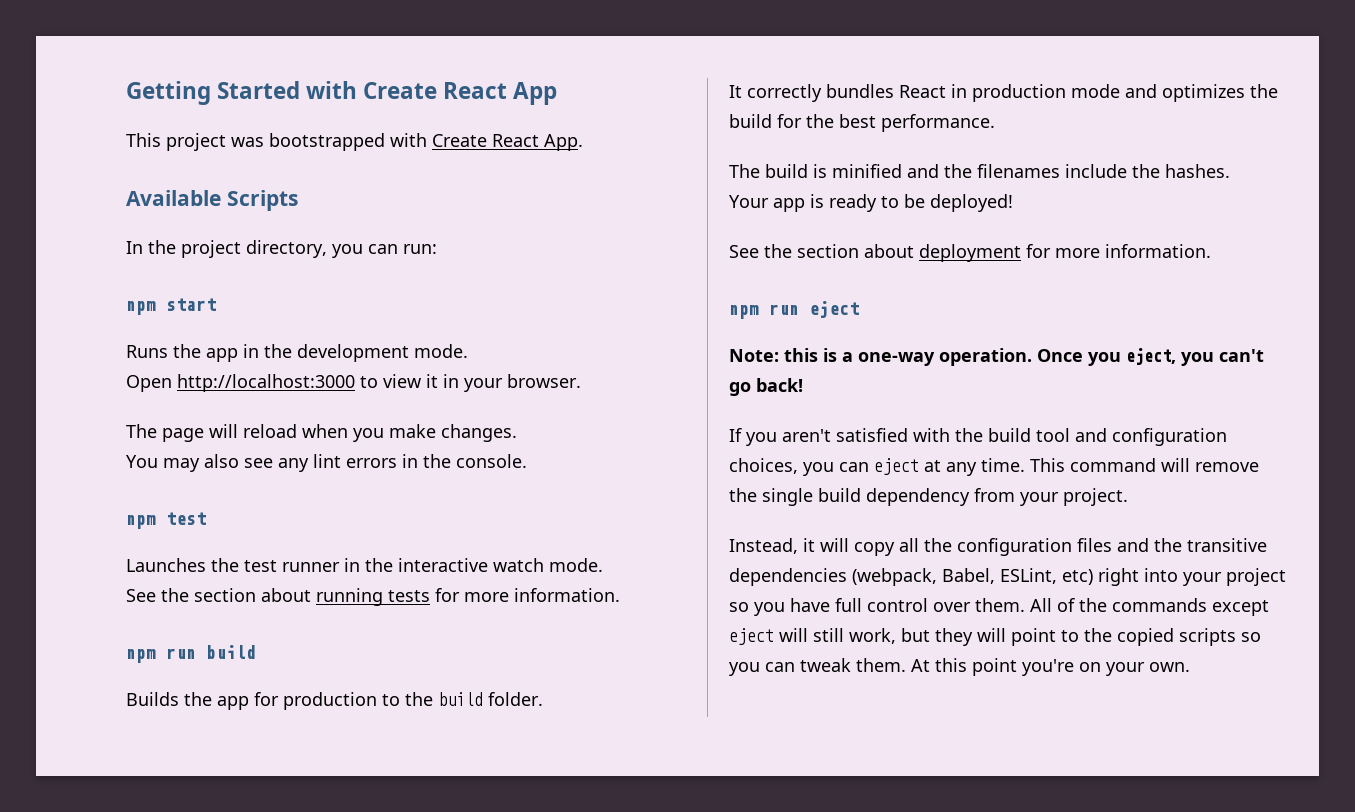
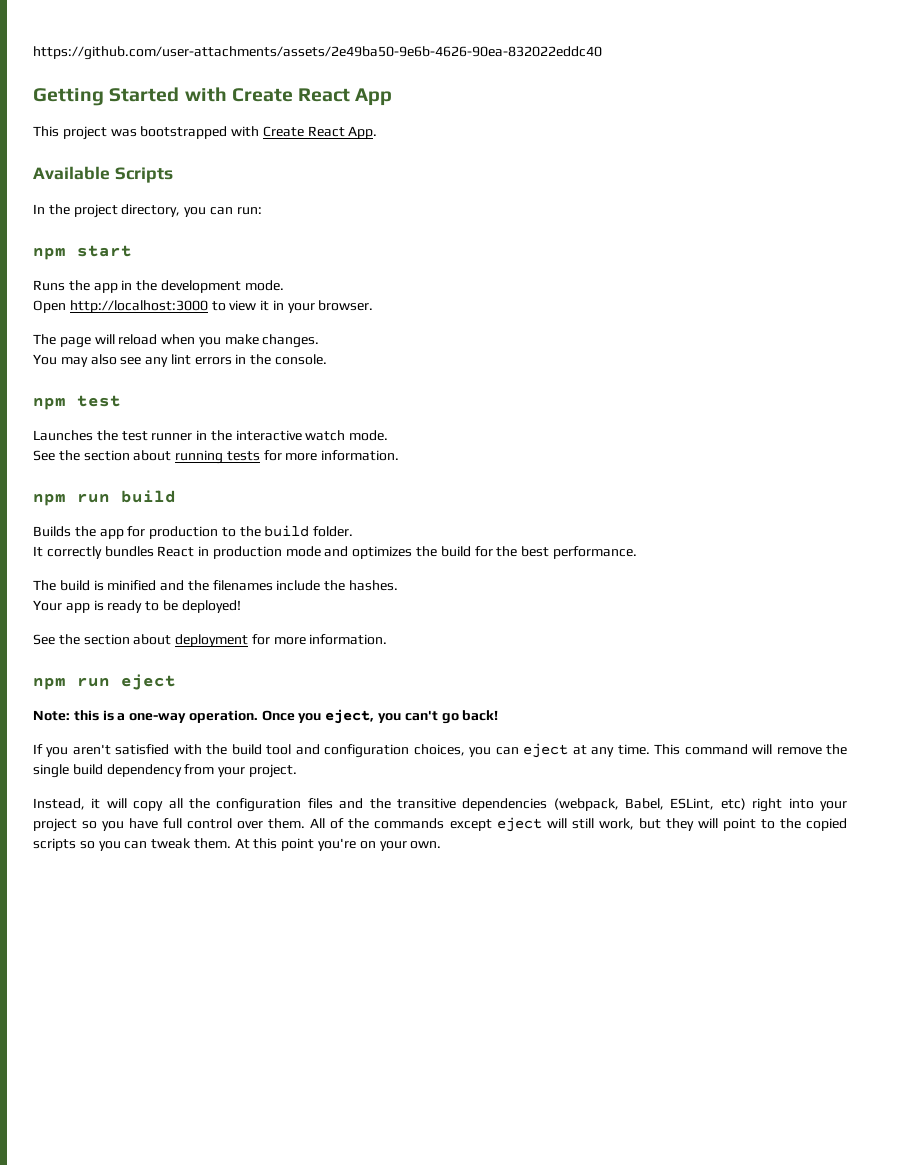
+ https://github.com/user-attachments/assets/2e49ba50-9e6b-4626-90ea-832022eddc40

